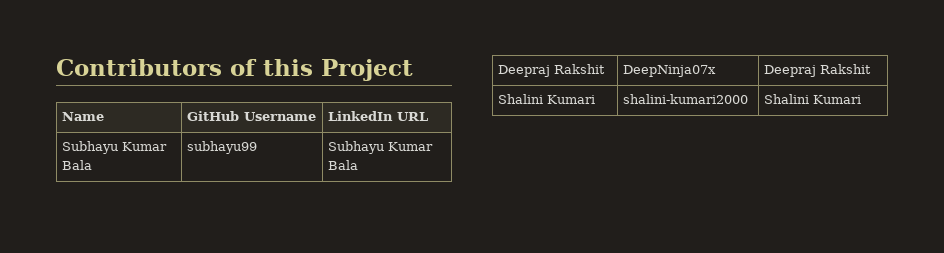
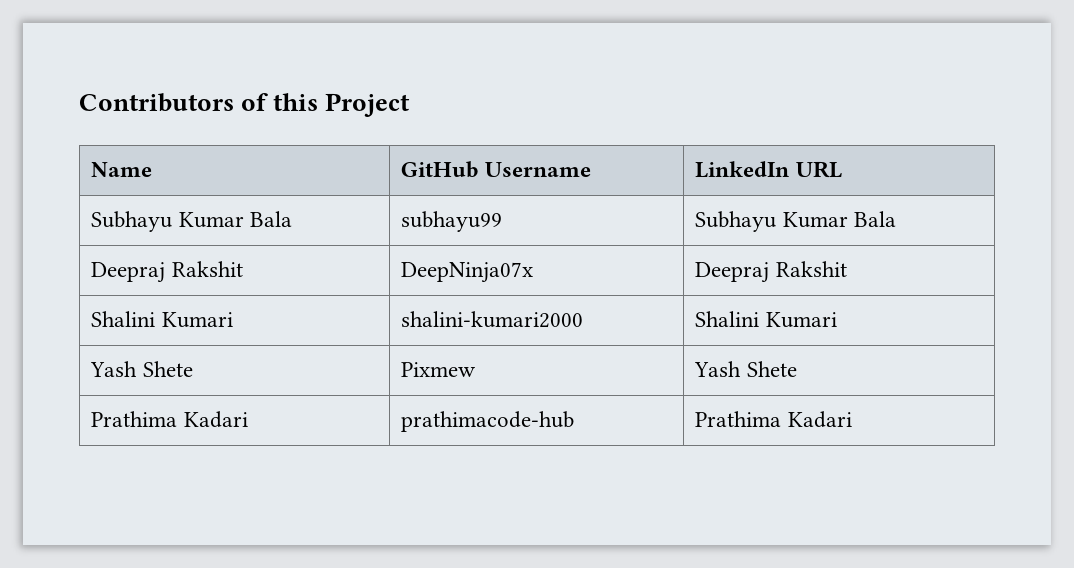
+ Yash Shete | Pixmew | Yash Shete
+ Prathima Kadari | prathimacode-hub | Prathima Kadari

